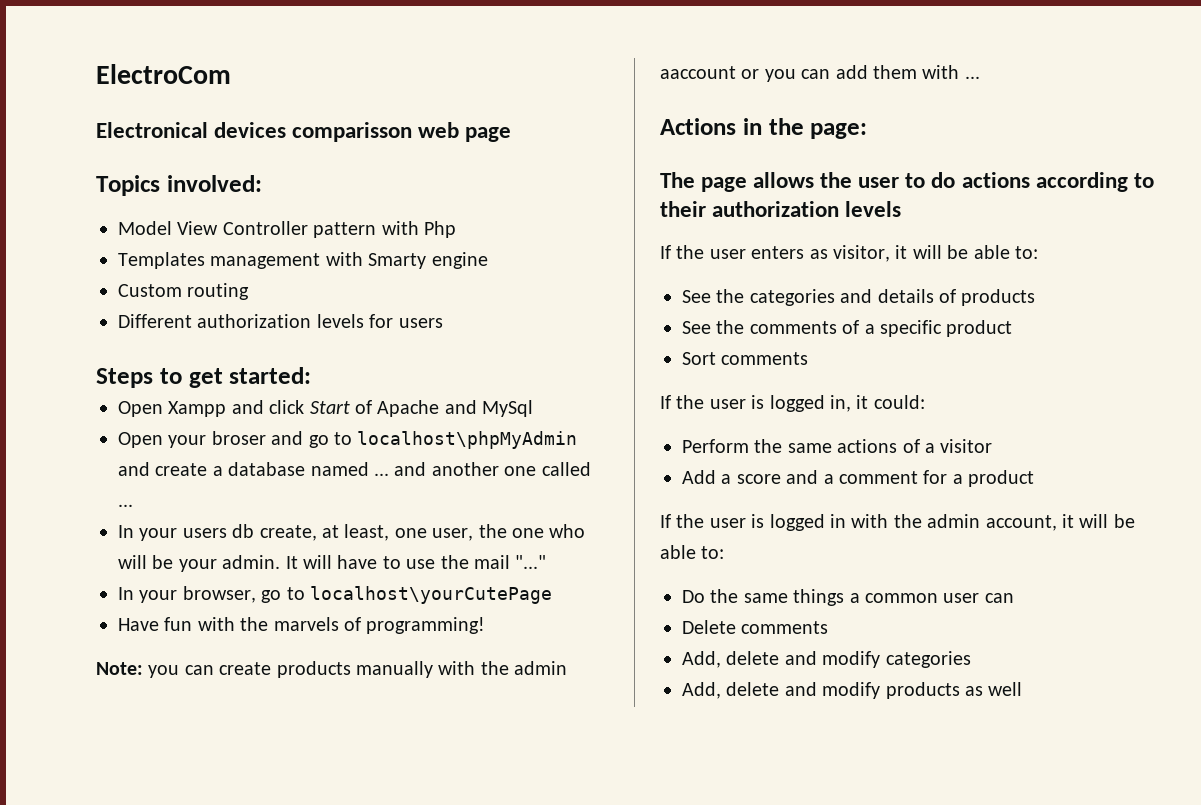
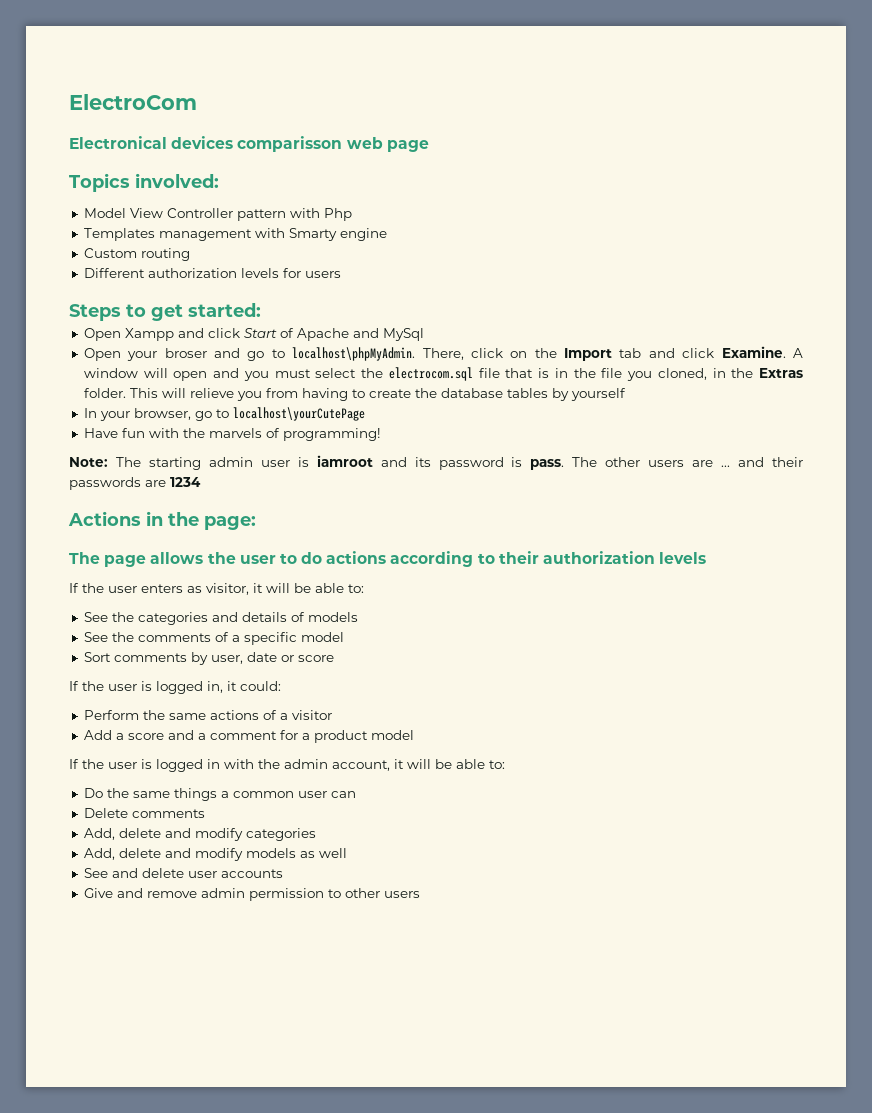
- Open your broser and go to localhost\phpMyAdmin and create a database named ... and another one called ...
- In your users db create, at least, one user, the one who will be your admin. It will have to use the mail "..."
+ Open your broser and go to localhost\phpMyAdmin. There, click on the Import tab and click Examine. A window will open and you must select the electrocom.sql file that is in the file you cloned, in the Extras folder. This will relieve you from having to create the database tables by yourself
- Note: you can create products manually with the admin aaccount or you can add them with ...
+ Note: The starting admin user is iamroot and its password is pass. The other users are ... and their passwords are 1234
- See the categories and details of products
+ See the categories and details of models
- See the comments of a specific product
+ See the comments of a specific model
- Sort comments
+ Sort comments by user, date or score
- Add a score and a comment for a product
+ Add a score and a comment for a product model
- Add, delete and modify products as well
+ Add, delete and modify models as well
+ See and delete user accounts
+ Give and remove admin permission to other users

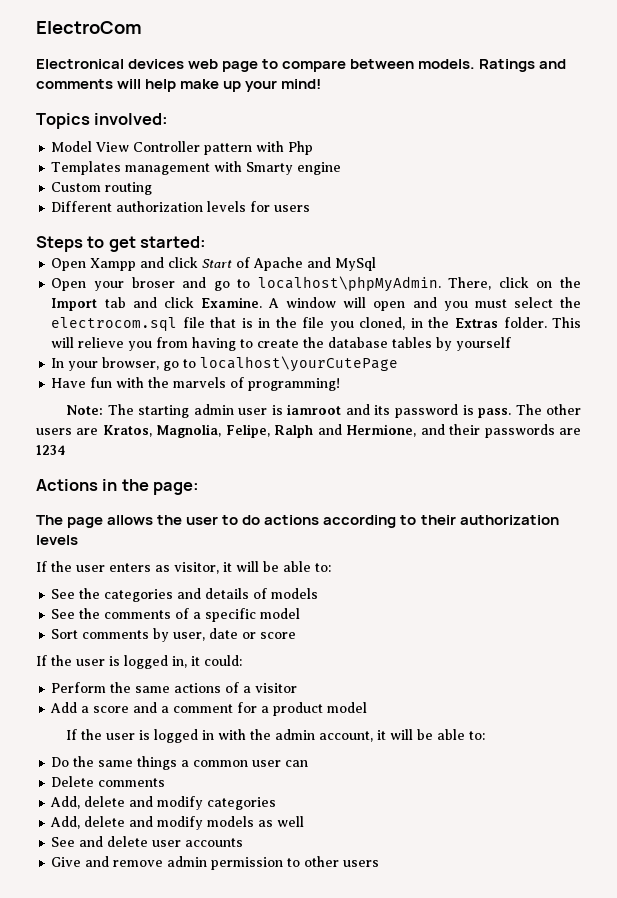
- Electronical devices comparisson web page
+ Electronical devices web page to compare between models. Ratings and comments will help make up your mind!
- The other users are ... and their passwords are 1234
+ The other users are Kratos, Magnolia, Felipe, Ralph and Hermione, and their passwords are 1234

